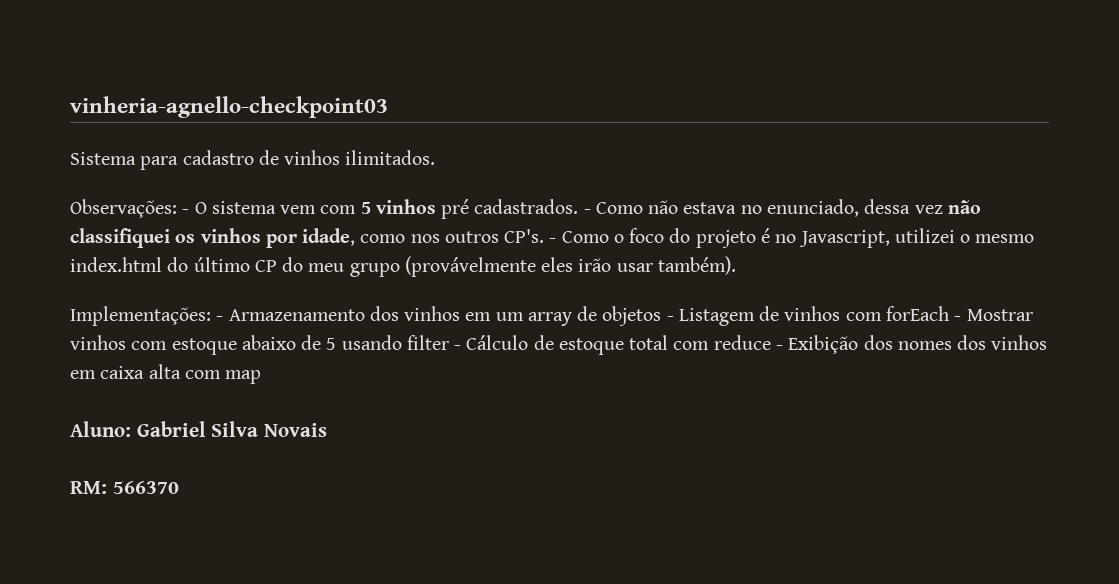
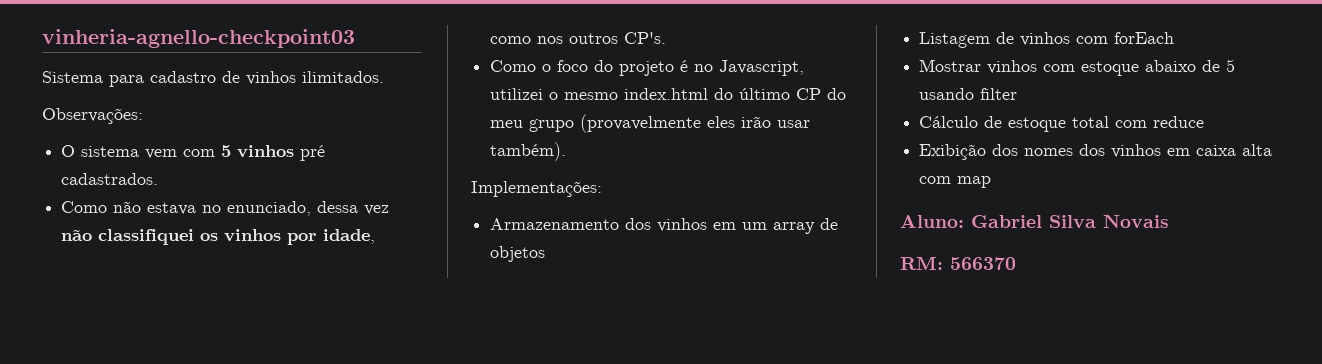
- Observações: - O sistema vem com 5 vinhos pré cadastrados. - Como não estava no enunciado, dessa vez não classifiquei os vinhos por idade, como nos outros CP's. - Como o foco do projeto é no Javascript, utilizei o mesmo index.html do último CP do meu grupo (provávelmente eles irão usar também).
+ Observações:
+ O sistema vem com 5 vinhos pré cadastrados.
+ Como não estava no enunciado, dessa vez não classifiquei os vinhos por idade, como nos outros CP's.
+ Como o foco do projeto é no Javascript, utilizei o mesmo index.html do último CP do meu grupo (provavelmente eles irão usar também).
- Implementações: - Armazenamento dos vinhos em um array de objetos - Listagem de vinhos com forEach - Mostrar vinhos com estoque abaixo de 5 usando filter - Cálculo de estoque total com reduce - Exibição dos nomes dos vinhos em caixa alta com map
+ Implementações:
+ Armazenamento dos vinhos em um array de objetos
+ Listagem de vinhos com forEach
+ Mostrar vinhos com estoque abaixo de 5 usando filter
+ Cálculo de estoque total com reduce
+ Exibição dos nomes dos vinhos em caixa alta com map

